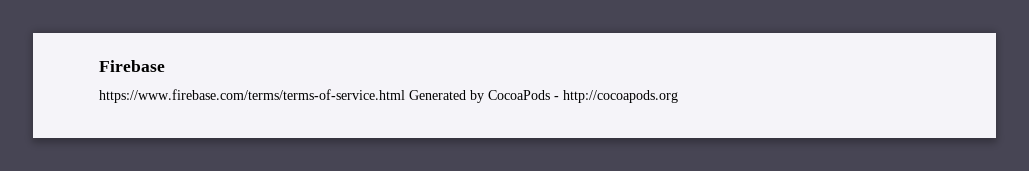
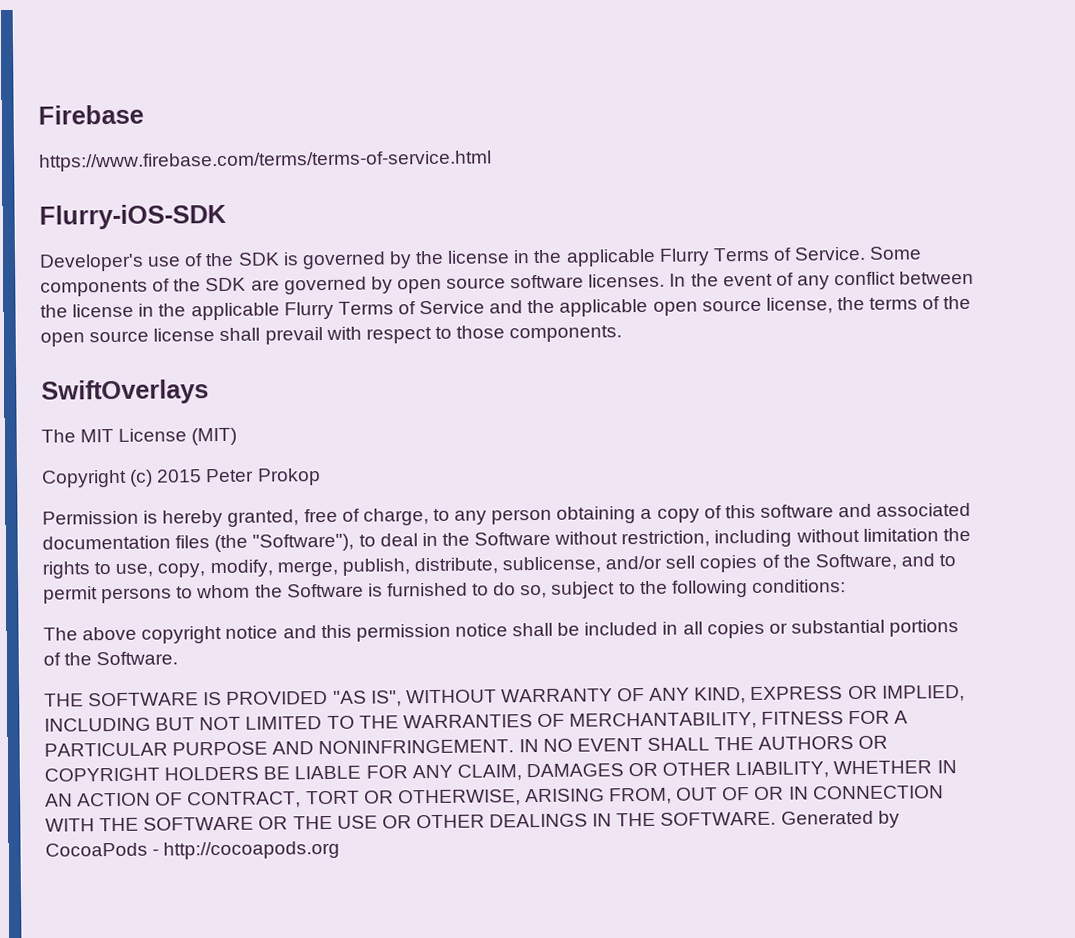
- https://www.firebase.com/terms/terms-of-service.html Generated by CocoaPods - http://cocoapods.org
+ https://www.firebase.com/terms/terms-of-service.html
+ Flurry-iOS-SDK
+ Developer's use of the SDK is governed by the license in the applicable Flurry Terms of Service. Some components of the SDK are governed by open source software licenses. In the event of any conflict between the license in the applicable Flurry Terms of Service and the applicable open source license, the terms of the open source license shall prevail with respect to those components.
+ SwiftOverlays
+ The MIT License (MIT)
+ Copyright (c) 2015 Peter Prokop
+ Permission is hereby granted, free of charge, to any person obtaining a copy of this software and associated documentation files (the "Software"), to deal in the Software without restriction, including without limitation the rights to use, copy, modify, merge, publish, distribute, sublicense, and/or sell copies of the Software, and to permit persons to whom the Software is furnished to do so, subject to the following conditions:
+ The above copyright notice and this permission notice shall be included in all copies or substantial portions of the Software.
+ THE SOFTWARE IS PROVIDED "AS IS", WITHOUT WARRANTY OF ANY KIND, EXPRESS OR IMPLIED, INCLUDING BUT NOT LIMITED TO THE WARRANTIES OF MERCHANTABILITY, FITNESS FOR A PARTICULAR PURPOSE AND NONINFRINGEMENT. IN NO EVENT SHALL THE AUTHORS OR COPYRIGHT HOLDERS BE LIABLE FOR ANY CLAIM, DAMAGES OR OTHER LIABILITY, WHETHER IN AN ACTION OF CONTRACT, TORT OR OTHERWISE, ARISING FROM, OUT OF OR IN CONNECTION WITH THE SOFTWARE OR THE USE OR OTHER DEALINGS IN THE SOFTWARE. Generated by CocoaPods - http://cocoapods.org

